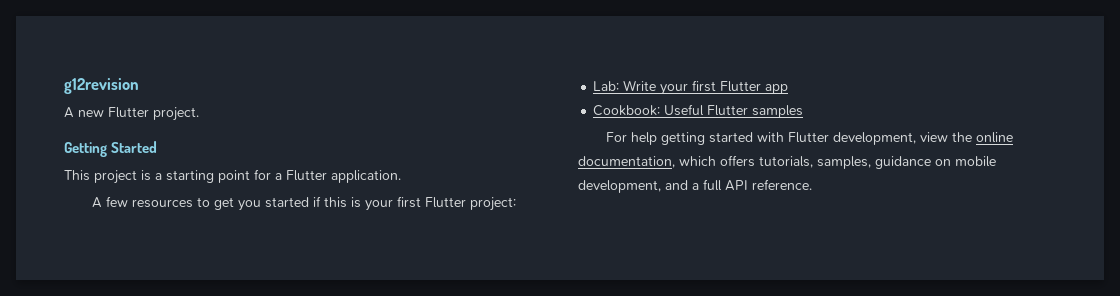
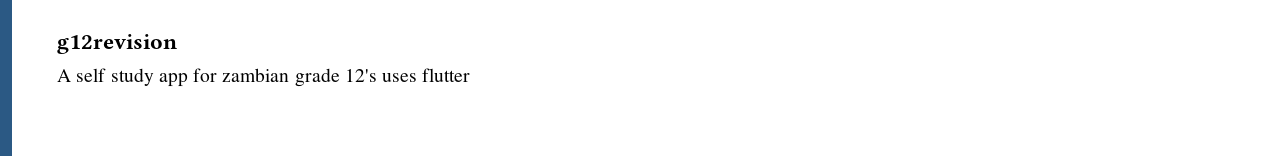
- A new Flutter project.
- Getting Started
- This project is a starting point for a Flutter application.
- A few resources to get you started if this is your first Flutter project:
- Lab: Write your first Flutter app
- Cookbook: Useful Flutter samples
- For help getting started with Flutter development, view the online documentation, which offers tutorials, samples, guidance on mobile development, and a full API reference.
+ A self study app for zambian grade 12's uses flutter

